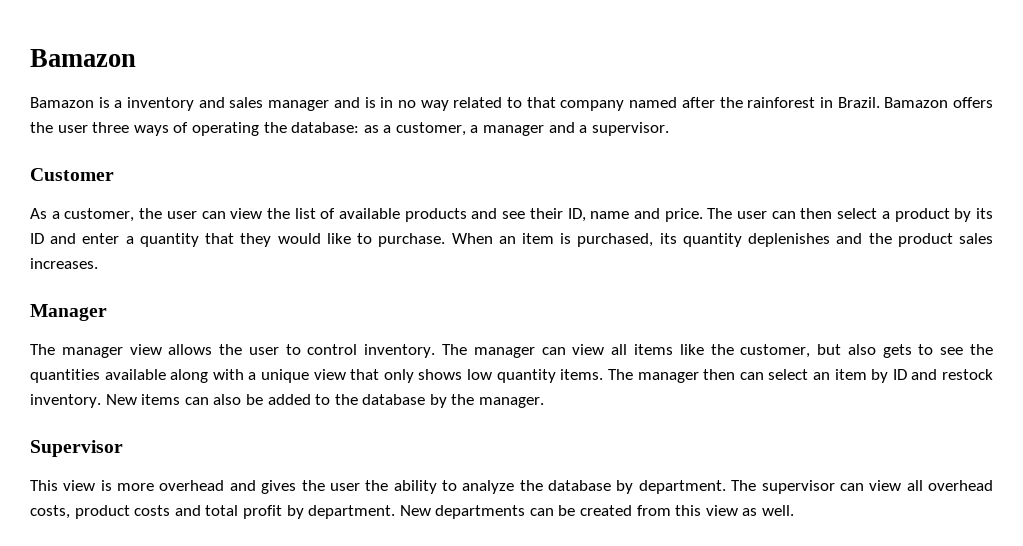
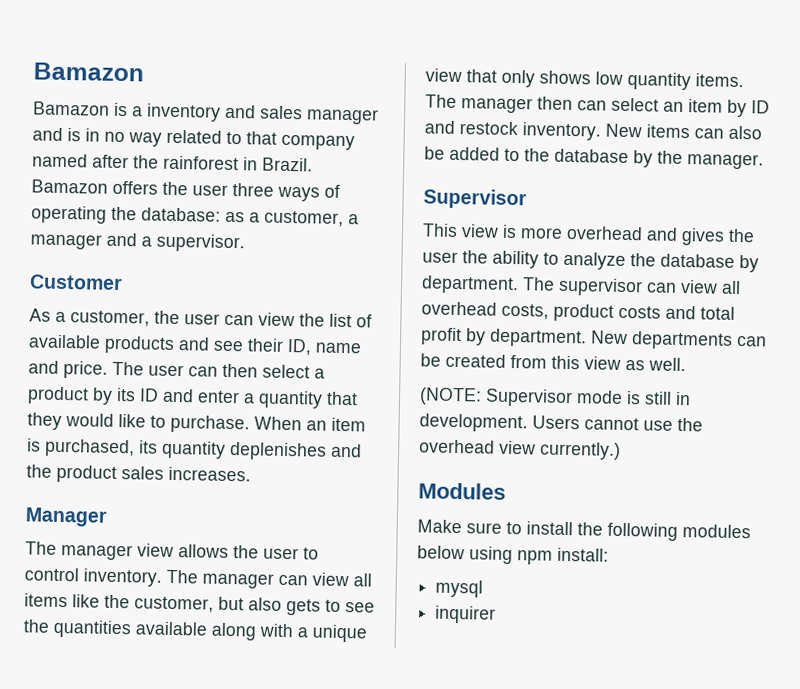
+ (NOTE: Supervisor mode is still in development. Users cannot use the overhead view currently.)
+ Modules
+ Make sure to install the following modules below using npm install:
+ mysql
+ inquirer

